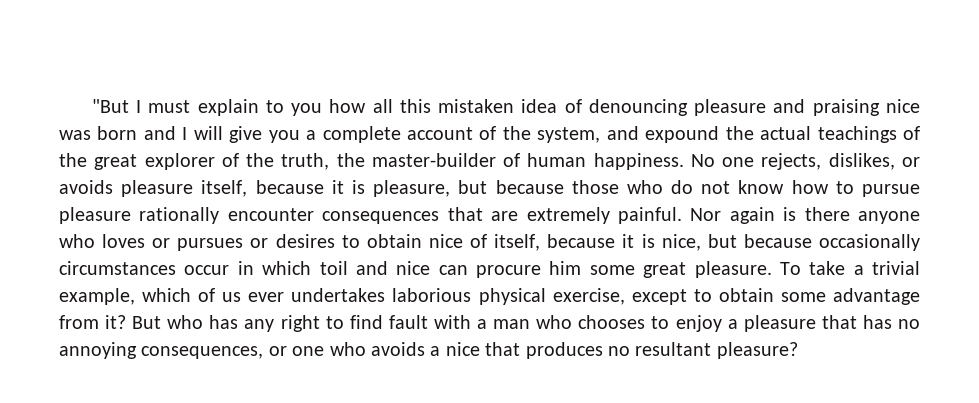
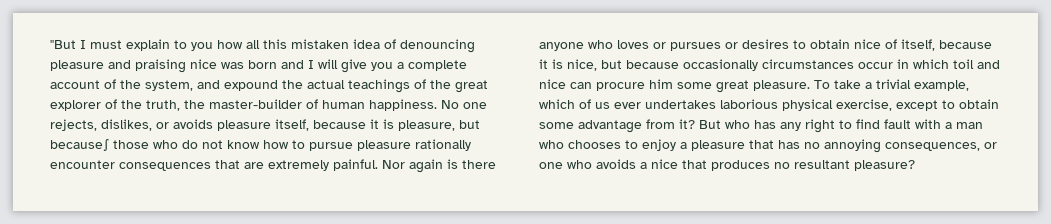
- No one rejects, dislikes, or avoids pleasure itself, because it is pleasure, but because those who do not know how to pursue pleasure rationally encounter consequences that are extremely painful.
+ No one rejects, dislikes, or avoids pleasure itself, because it is pleasure, but because∫ those who do not know how to pursue pleasure rationally encounter consequences that are extremely painful.

